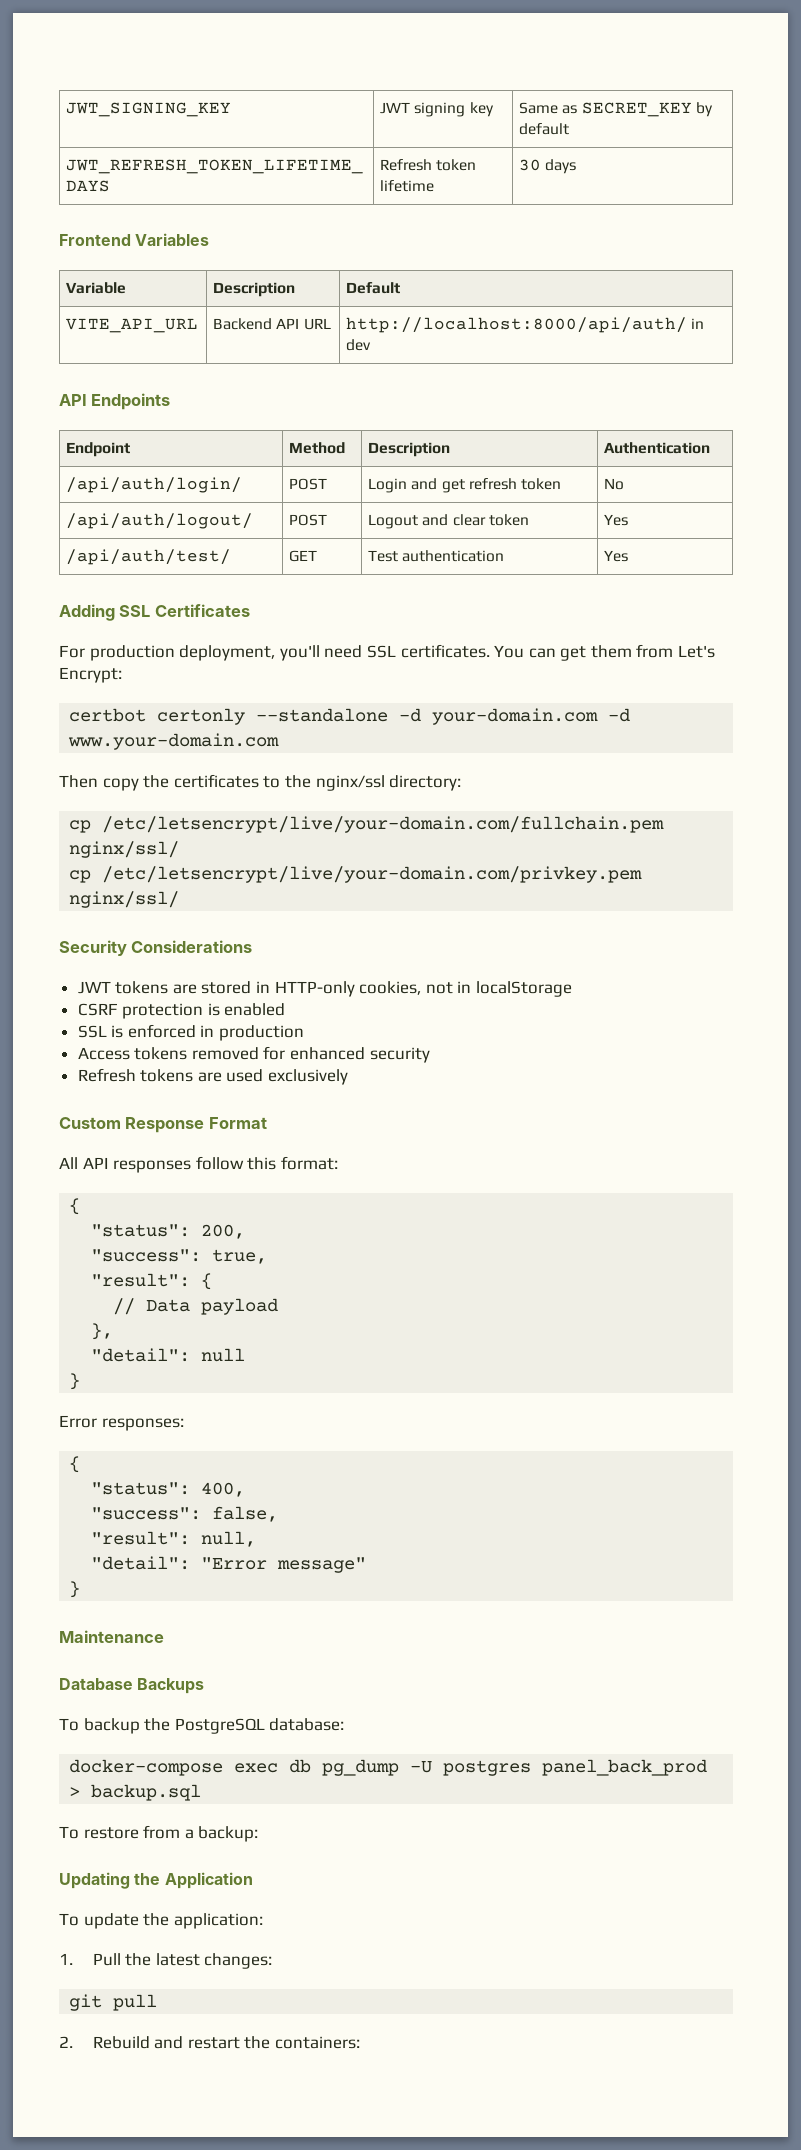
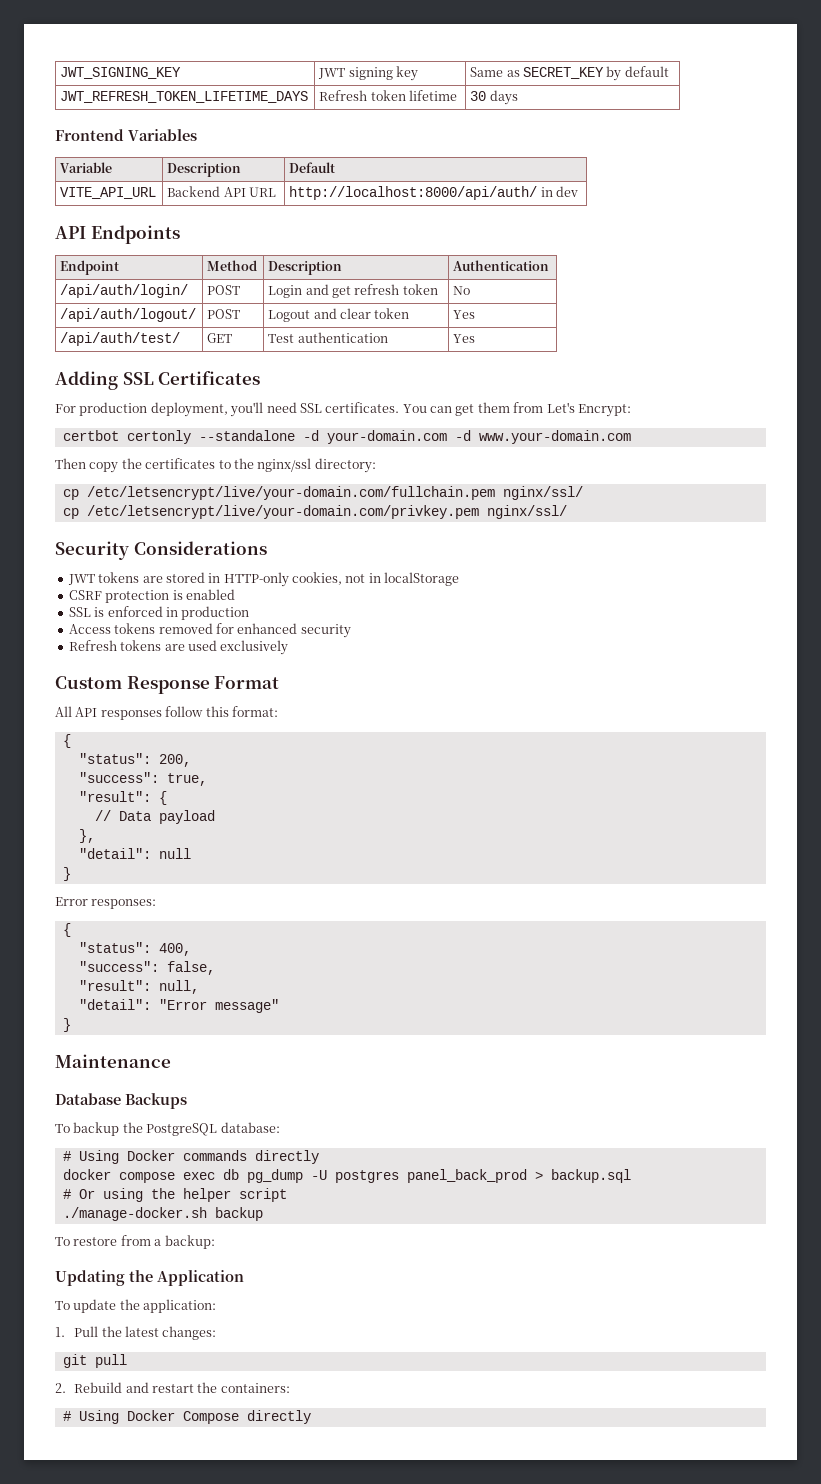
- docker-compose exec db pg_dump -U postgres panel_back_prod > backup.sql
+ # Using Docker commands directly
+ docker compose exec db pg_dump -U postgres panel_back_prod > backup.sql
+ # Or using the helper script
+ ./manage-docker.sh backup
+ # Using Docker Compose directly

